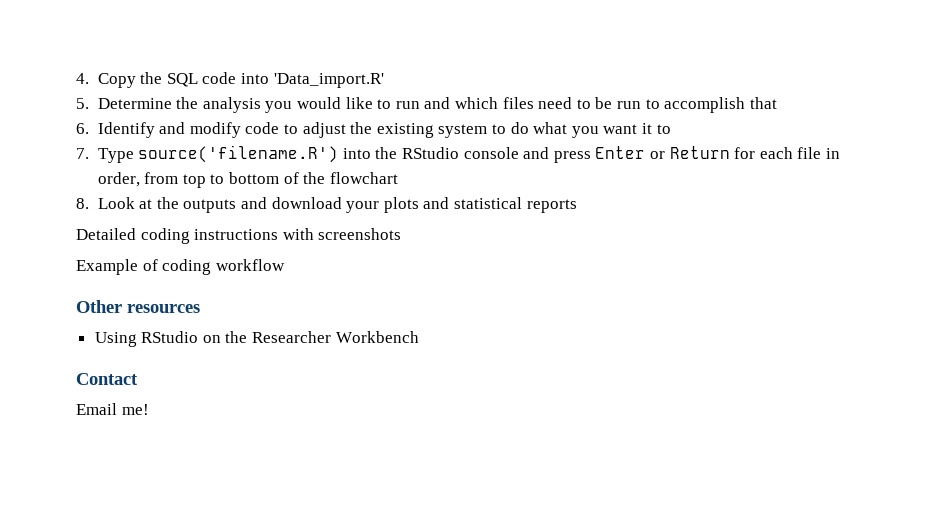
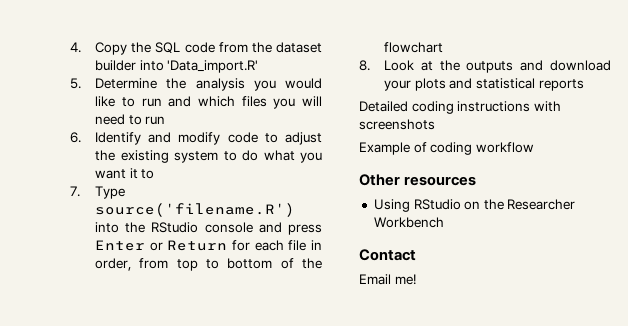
- 4. Copy the SQL code into 'Data_import.R'
+ 4. Copy the SQL code from the dataset builder into 'Data_import.R'
- 5. Determine the analysis you would like to run and which files need to be run to accomplish that
+ 5. Determine the analysis you would like to run and which files you will need to run

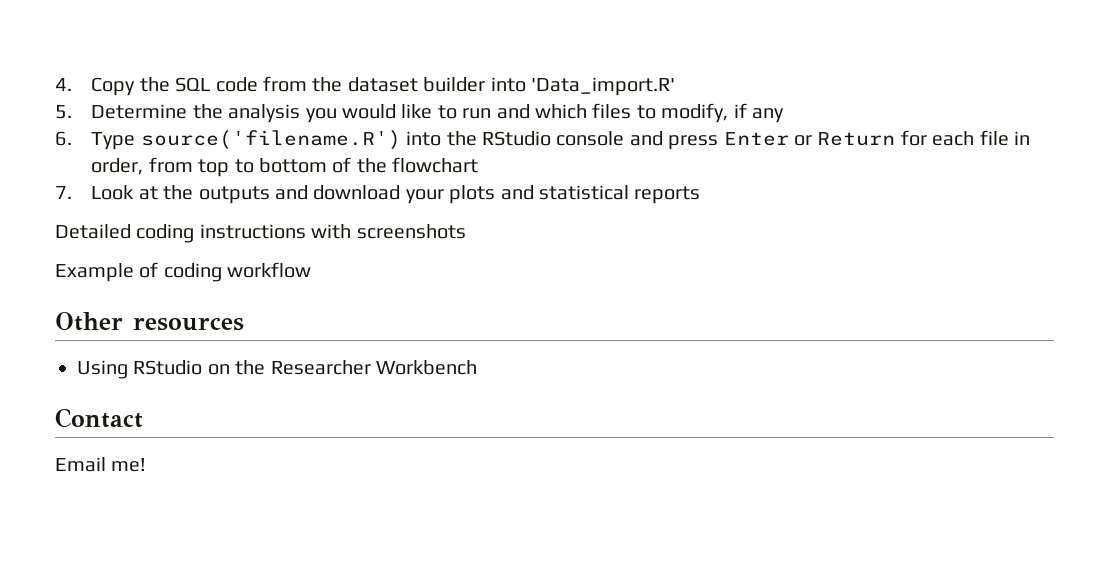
- 5. Determine the analysis you would like to run and which files you will need to run
- 6. Identify and modify code to adjust the existing system to do what you want it to
- 7. Type source('filename.R') into the RStudio console and press Enter or Return for each file in order, from top to bottom of the flowchart
+ 5. Determine the analysis you would like to run and which files to modify, if any
+ 6. Type source('filename.R') into the RStudio console and press Enter or Return for each file in order, from top to bottom of the flowchart
- 8. Look at the outputs and download your plots and statistical reports
+ 7. Look at the outputs and download your plots and statistical reports

